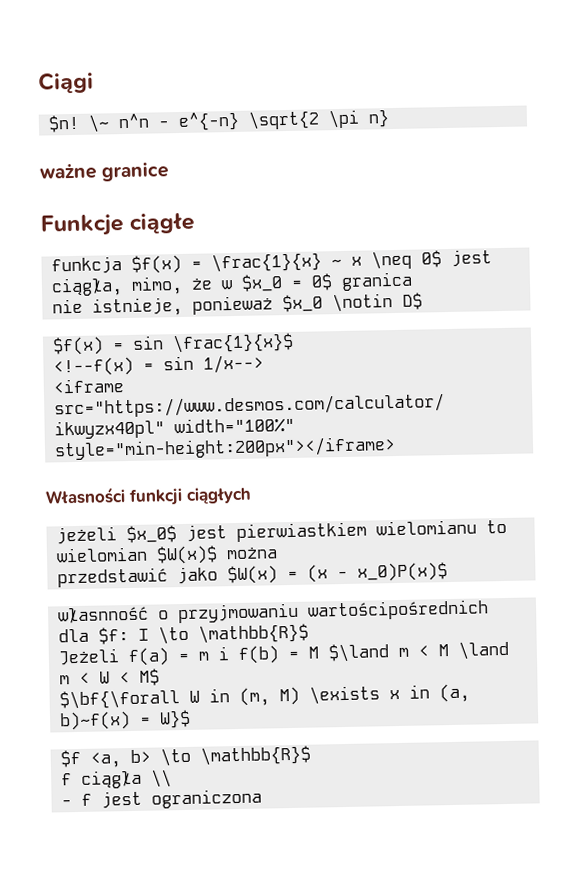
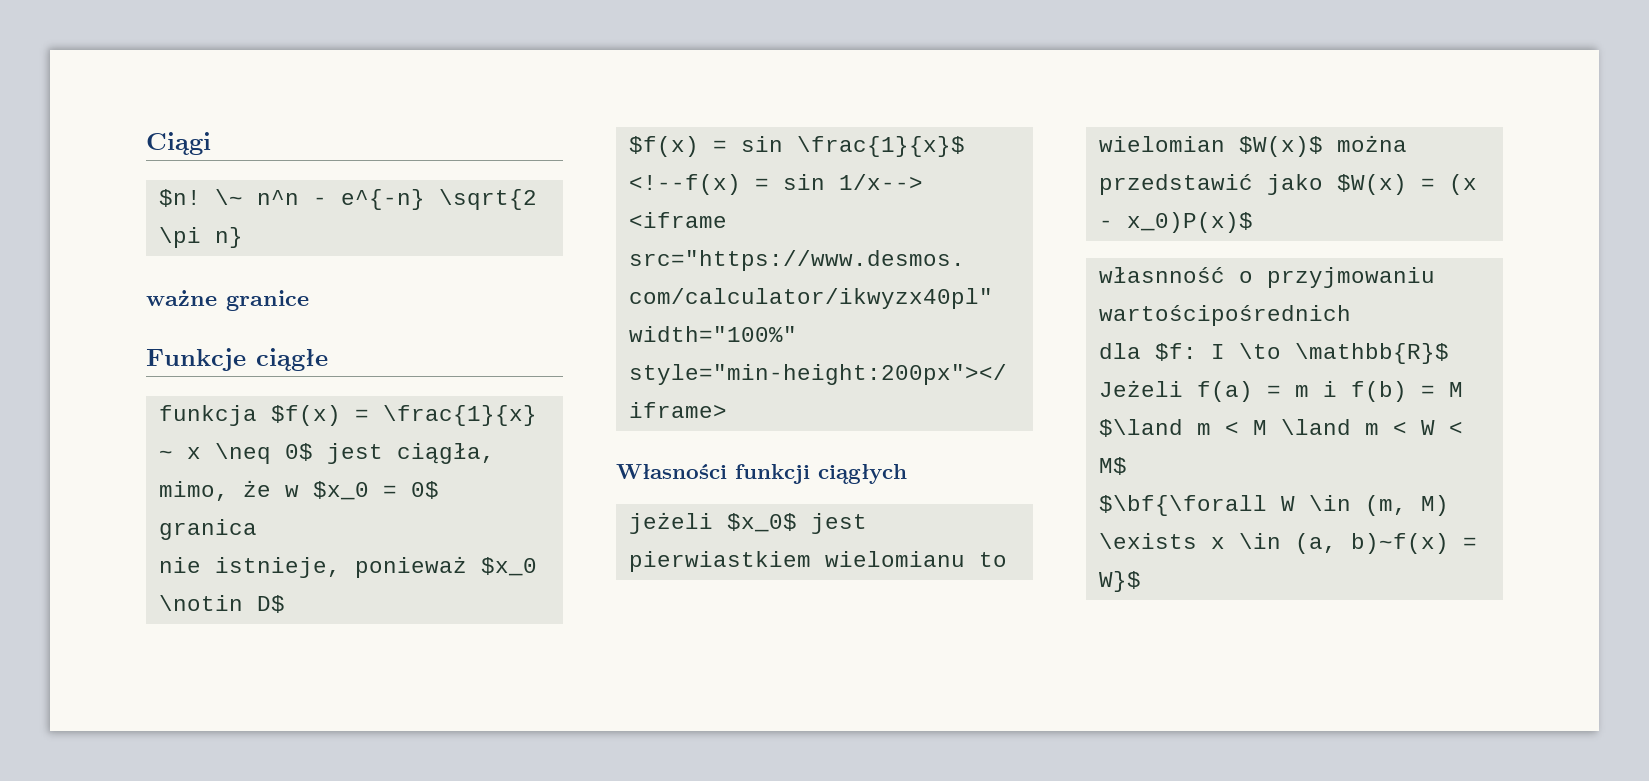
- $\bf{\forall W in (m, M) \exists x in (a, b)~f(x) = W}$
+ $\bf{\forall W \in (m, M) \exists x \in (a, b)~f(x) = W}$
- $f <a, b> \to \mathbb{R}$
- f ciągła \\
- - f jest ograniczona

